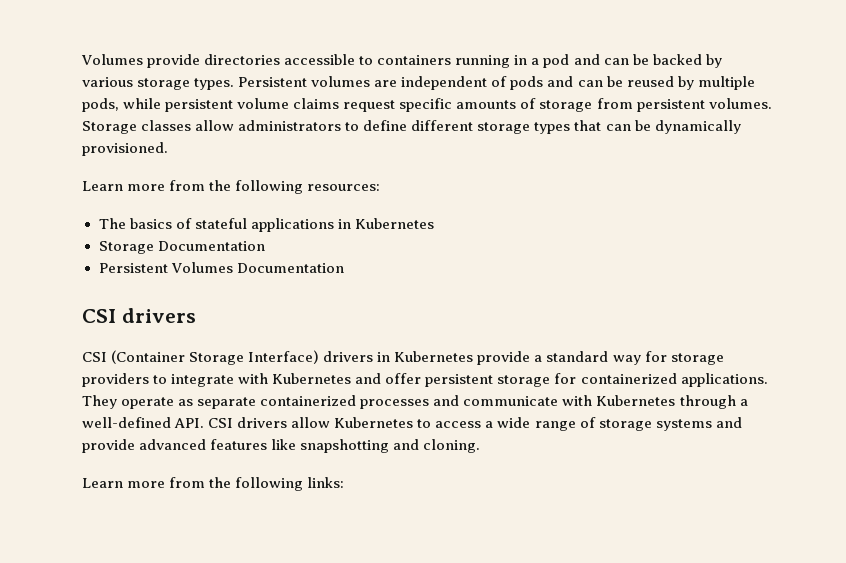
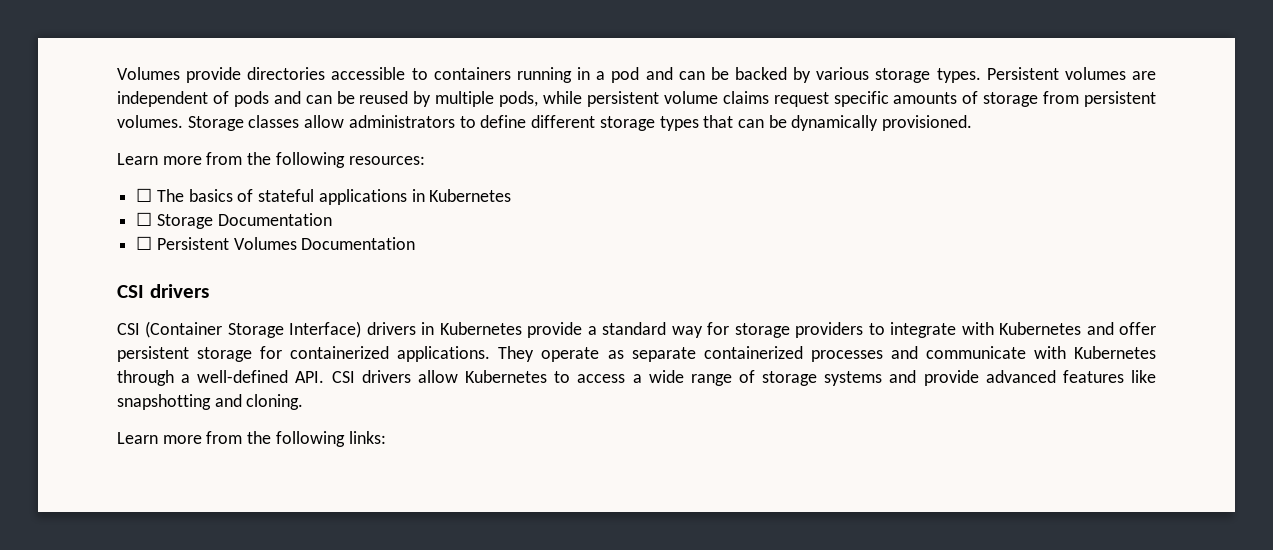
- The basics of stateful applications in Kubernetes
+ ☐ The basics of stateful applications in Kubernetes
- Storage Documentation
+ ☐ Storage Documentation
- Persistent Volumes Documentation
+ ☐ Persistent Volumes Documentation

